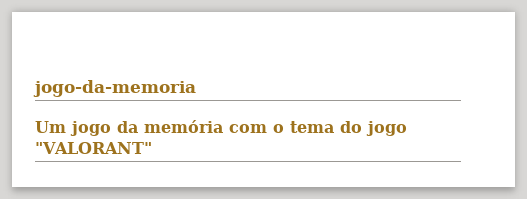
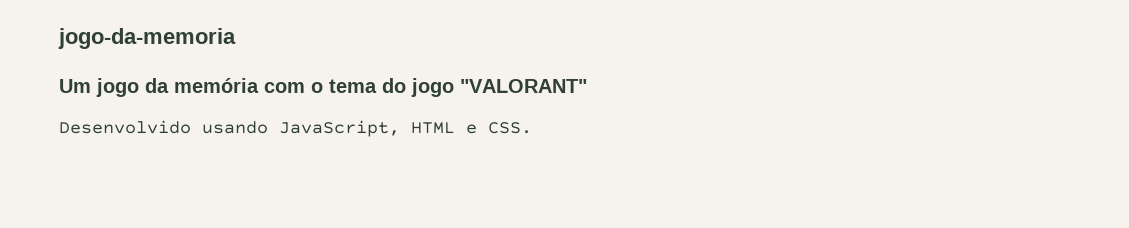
+ Desenvolvido usando JavaScript, HTML e CSS.

